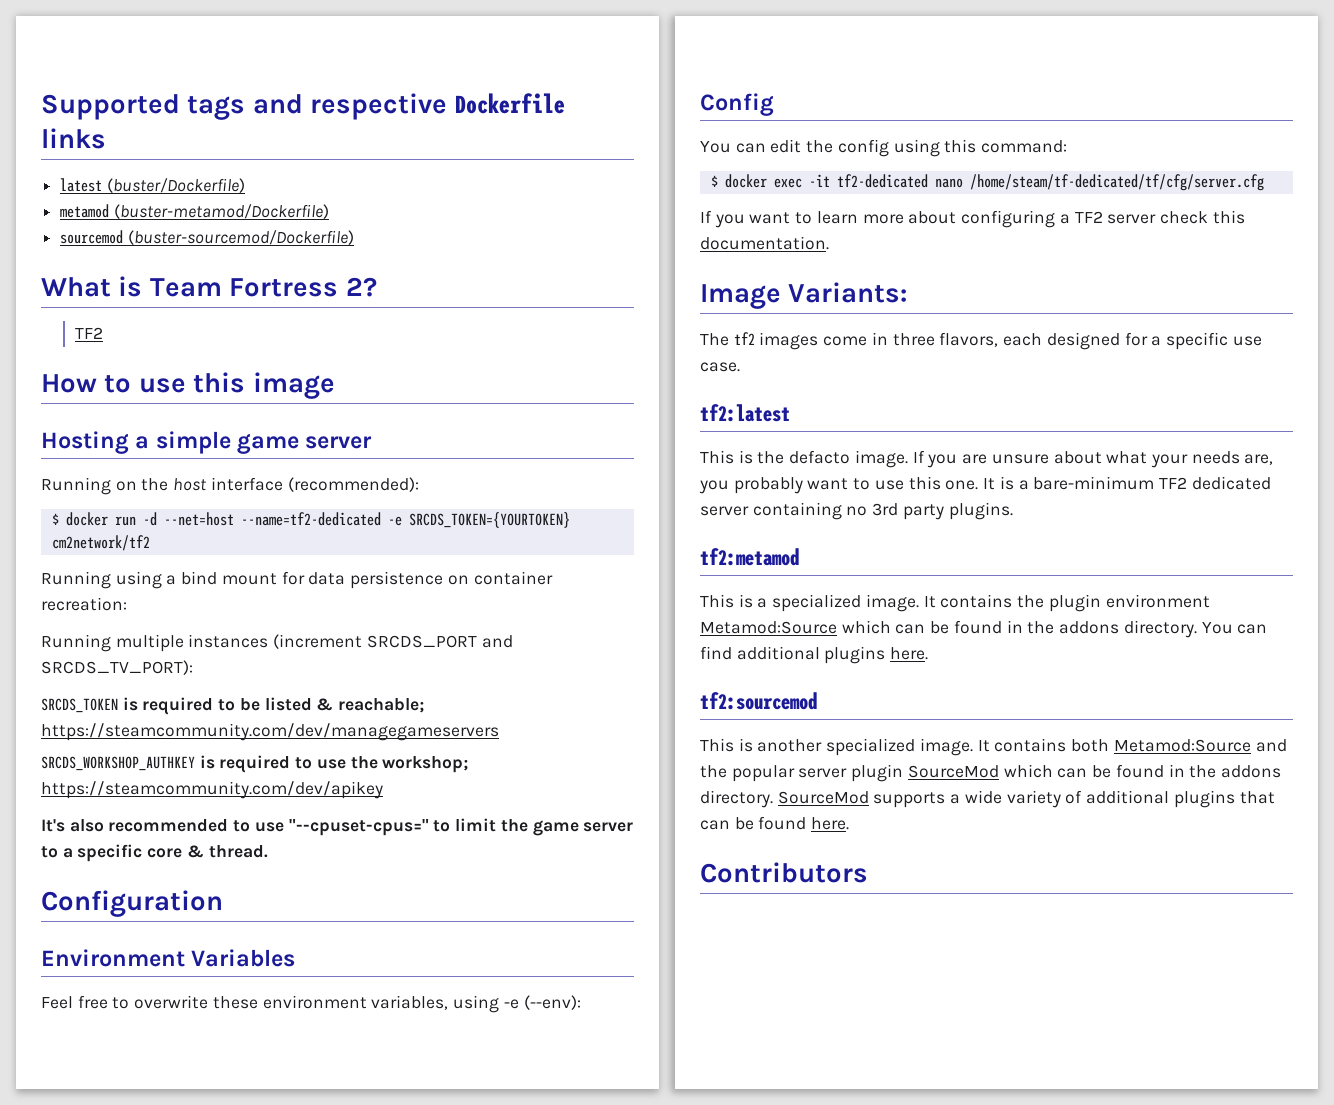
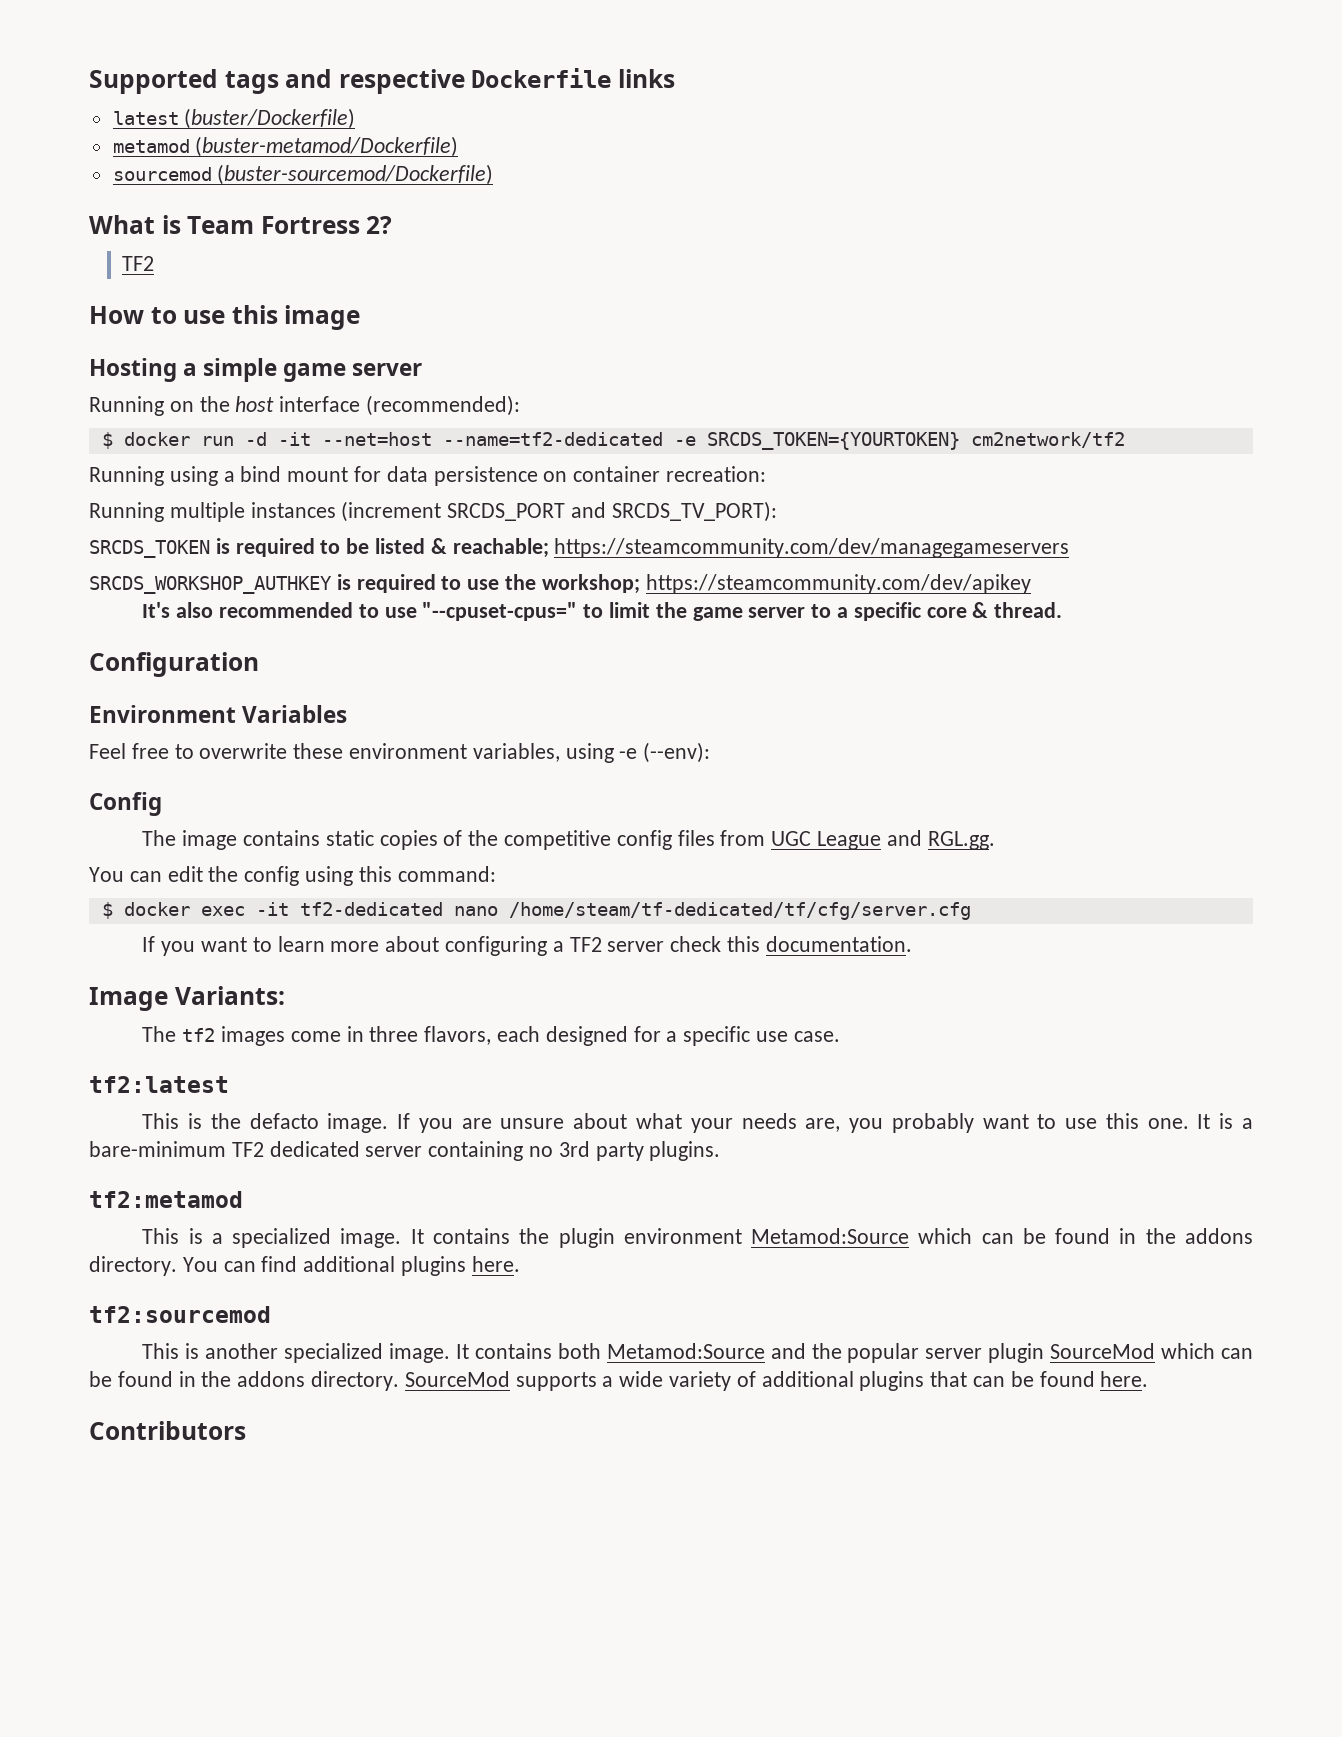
- $ docker run -d --net=host --name=tf2-dedicated -e SRCDS_TOKEN={YOURTOKEN} cm2network/tf2
+ $ docker run -d -it --net=host --name=tf2-dedicated -e SRCDS_TOKEN={YOURTOKEN} cm2network/tf2
+ The image contains static copies of the competitive config files from UGC League and RGL.gg.

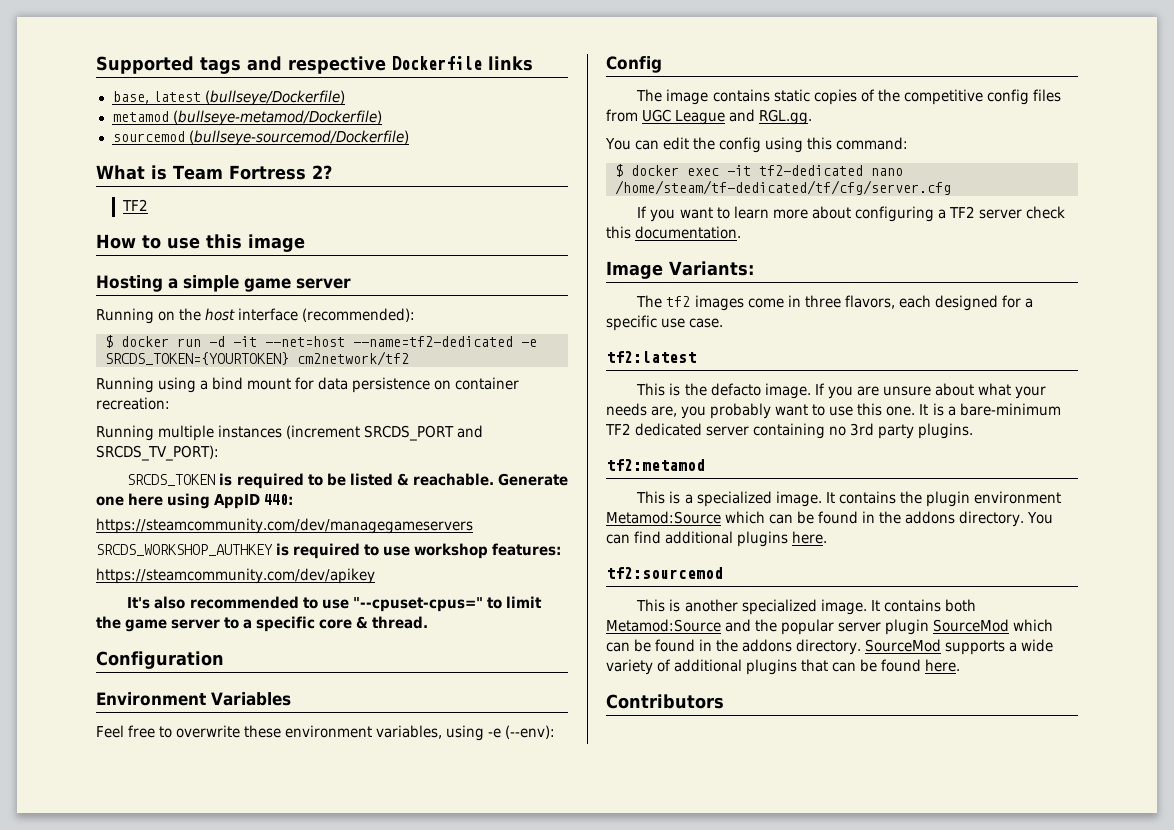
- latest (buster/Dockerfile)
+ base, latest (bullseye/Dockerfile)
- metamod (buster-metamod/Dockerfile)
+ metamod (bullseye-metamod/Dockerfile)
- sourcemod (buster-sourcemod/Dockerfile)
+ sourcemod (bullseye-sourcemod/Dockerfile)
- SRCDS_TOKEN is required to be listed & reachable; https://steamcommunity.com/dev/managegameservers
+ SRCDS_TOKEN is required to be listed & reachable. Generate one here using AppID 440:
+ https://steamcommunity.com/dev/managegameservers
- SRCDS_WORKSHOP_AUTHKEY is required to use the workshop; https://steamcommunity.com/dev/apikey
+ SRCDS_WORKSHOP_AUTHKEY is required to use workshop features:
+ https://steamcommunity.com/dev/apikey

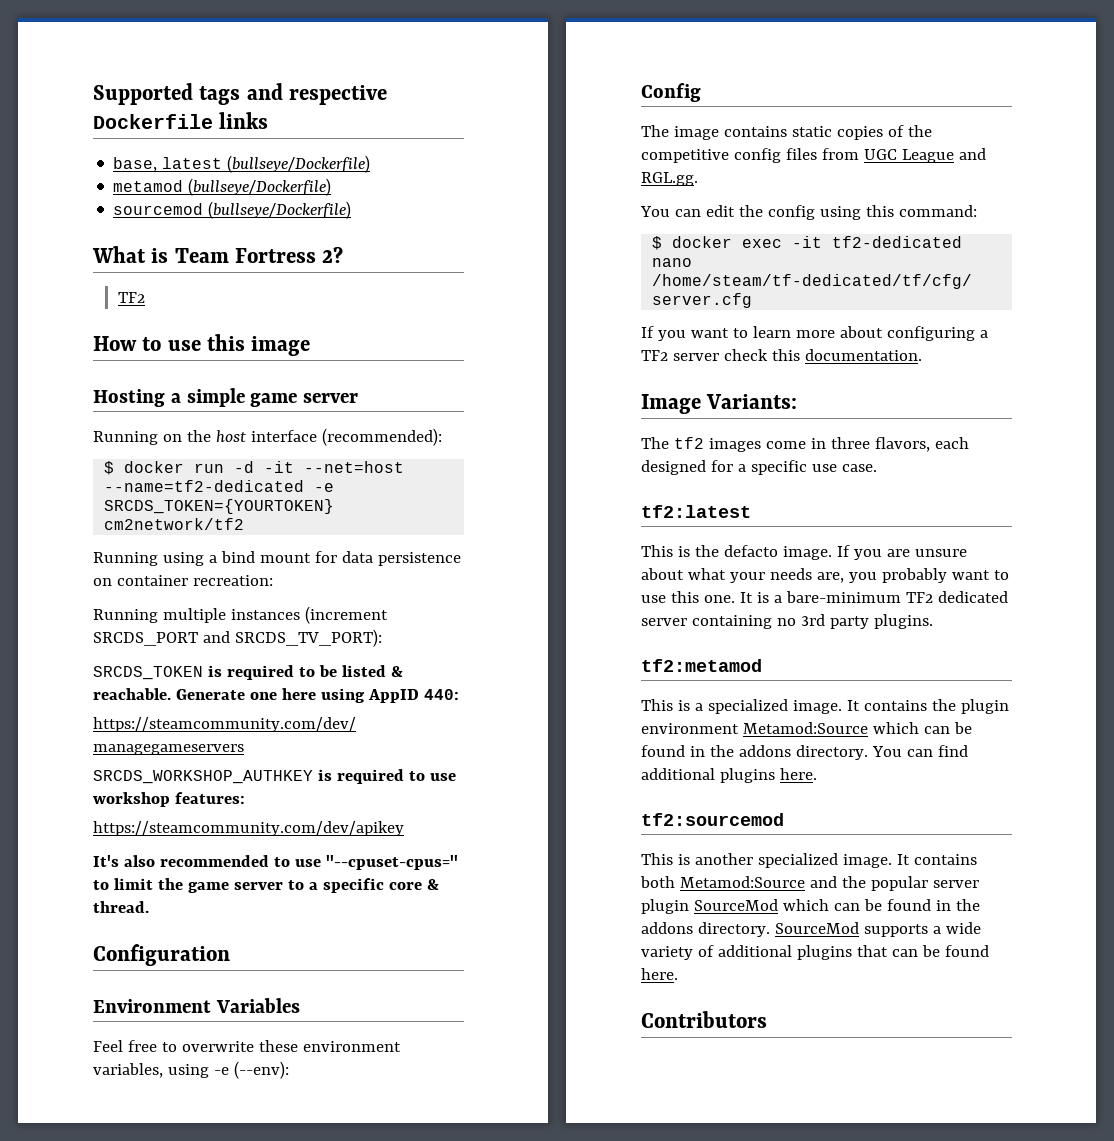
- metamod (bullseye-metamod/Dockerfile)
+ metamod (bullseye/Dockerfile)
- sourcemod (bullseye-sourcemod/Dockerfile)
+ sourcemod (bullseye/Dockerfile)

